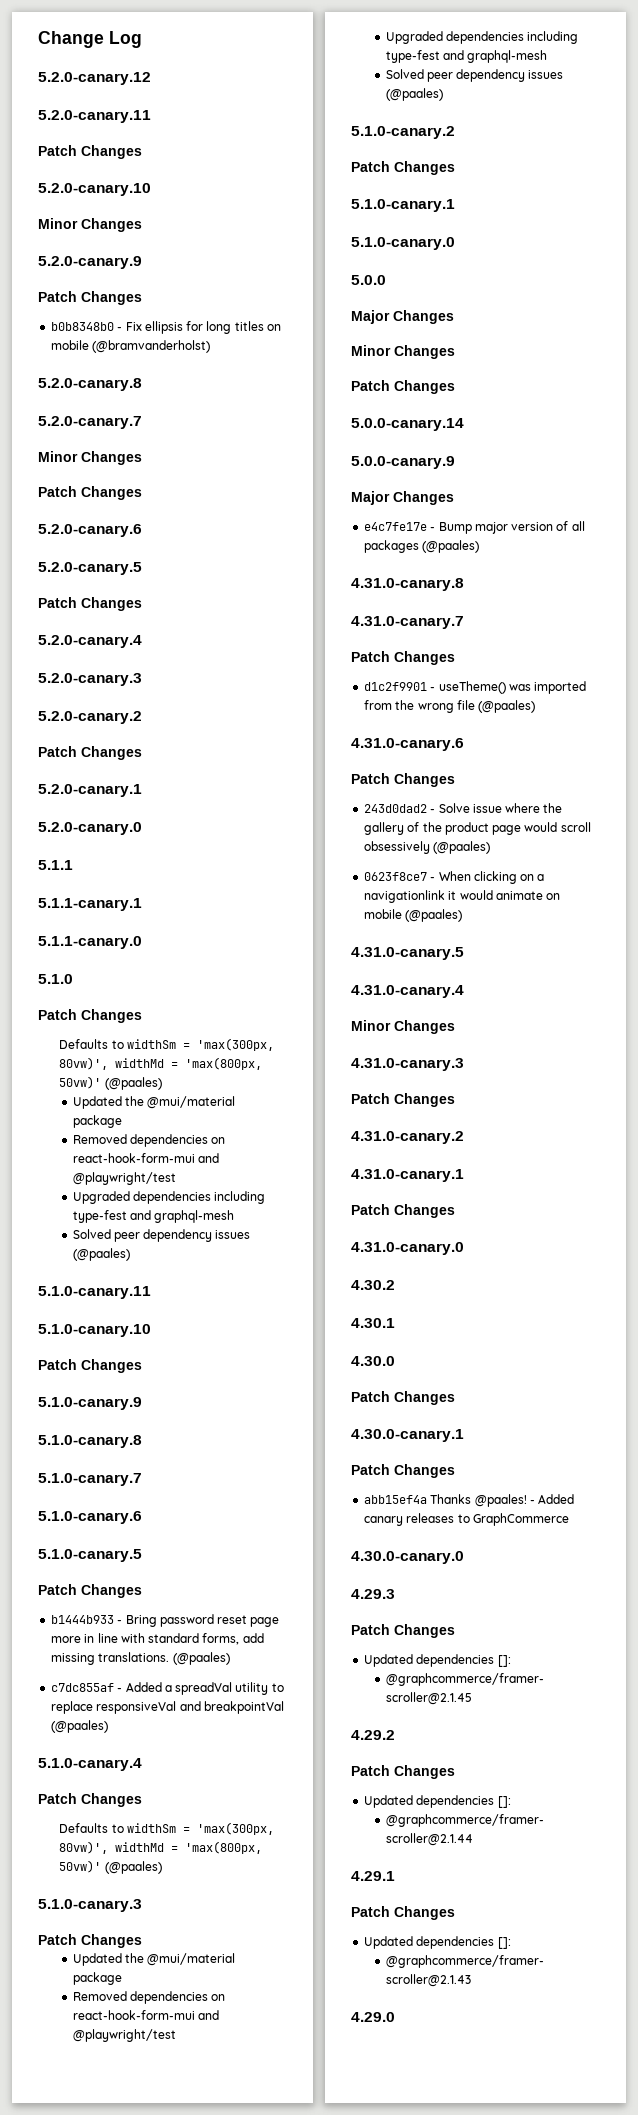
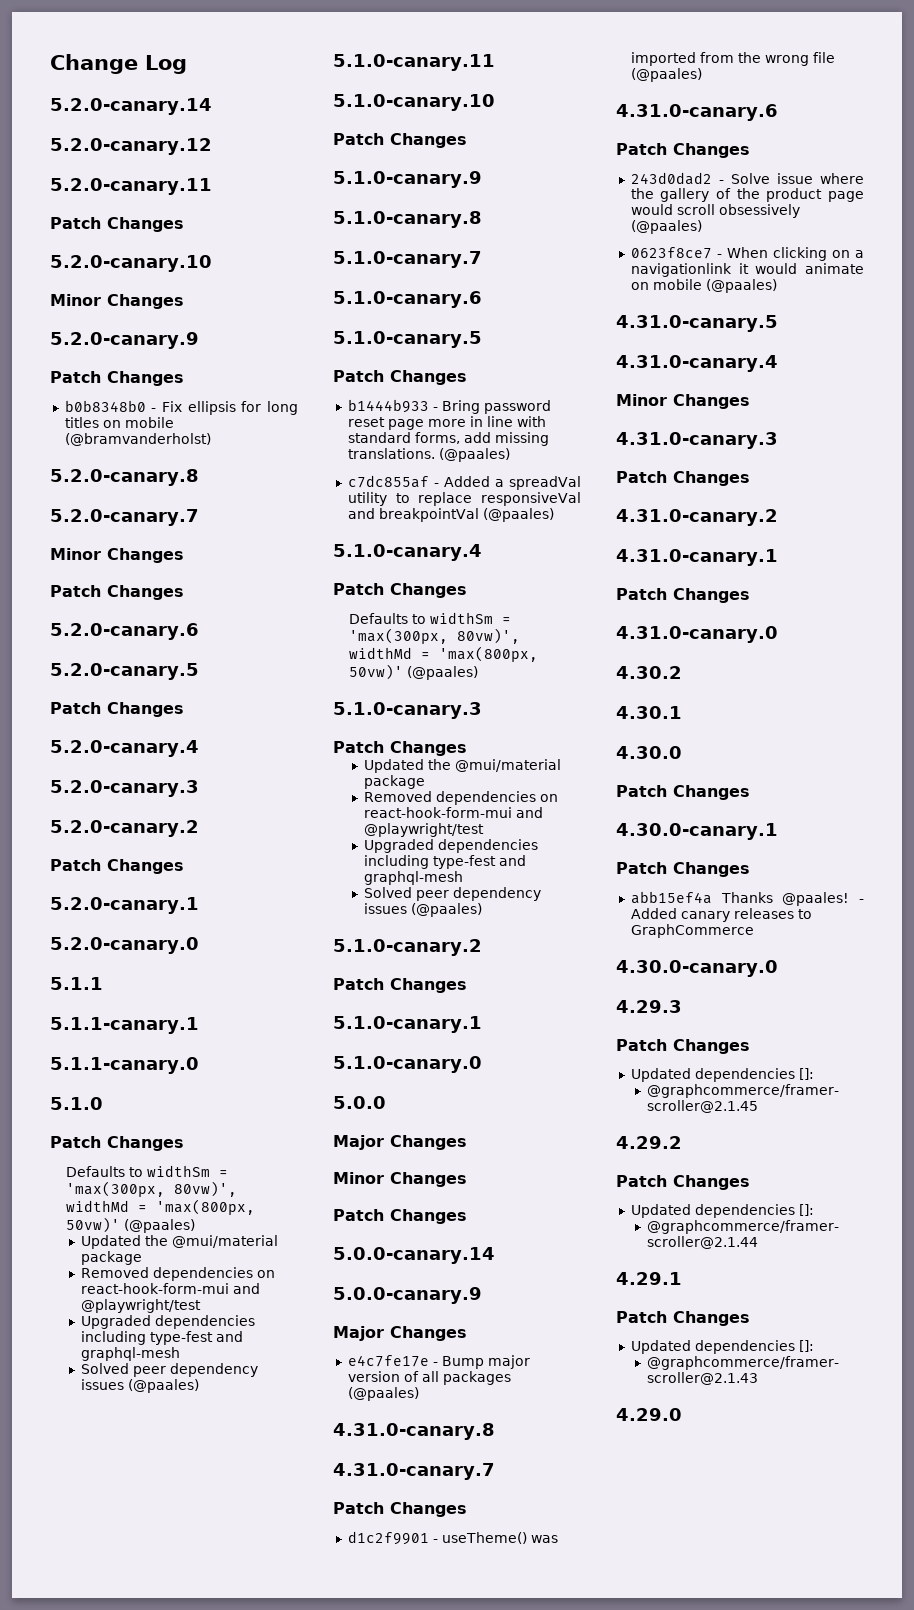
+ 5.2.0-canary.14

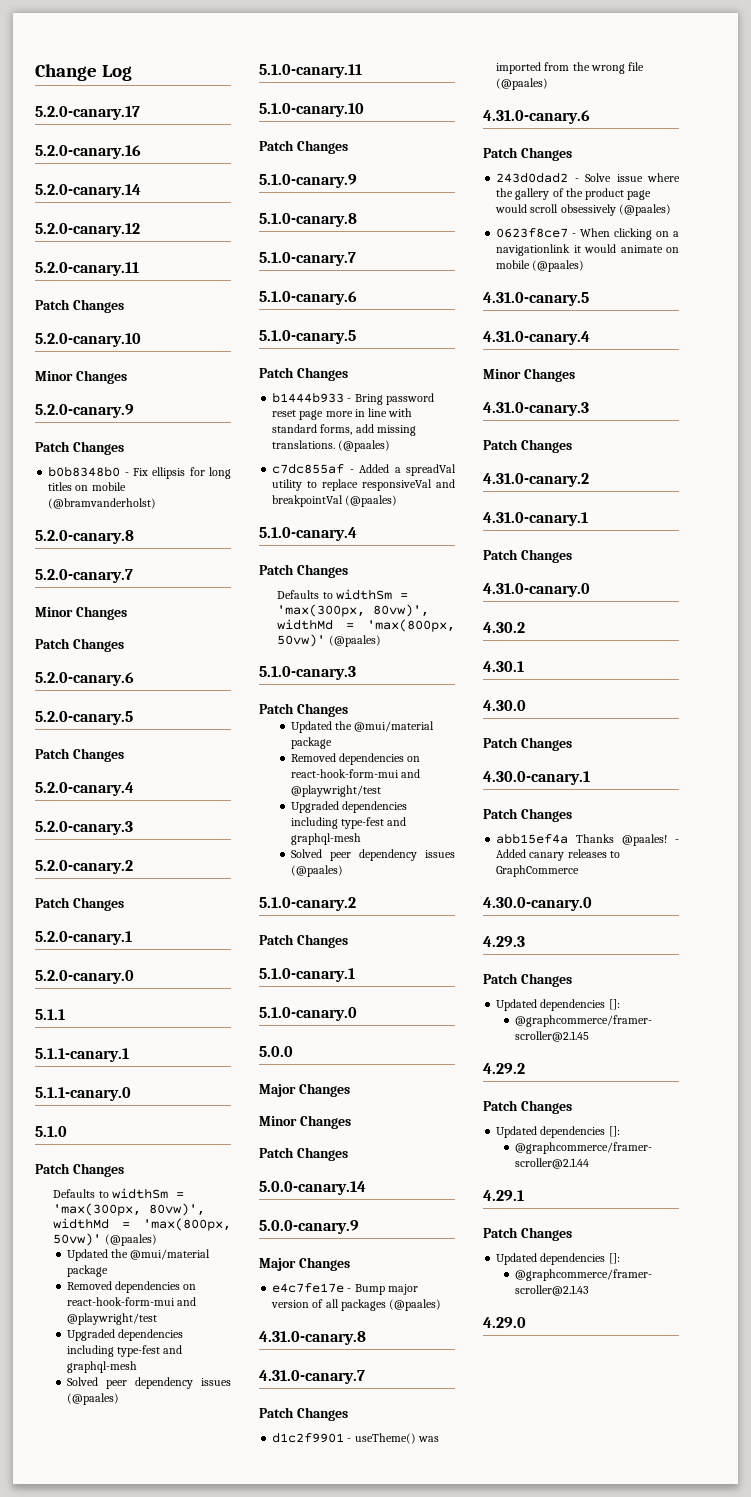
+ 5.2.0-canary.17
+ 5.2.0-canary.16

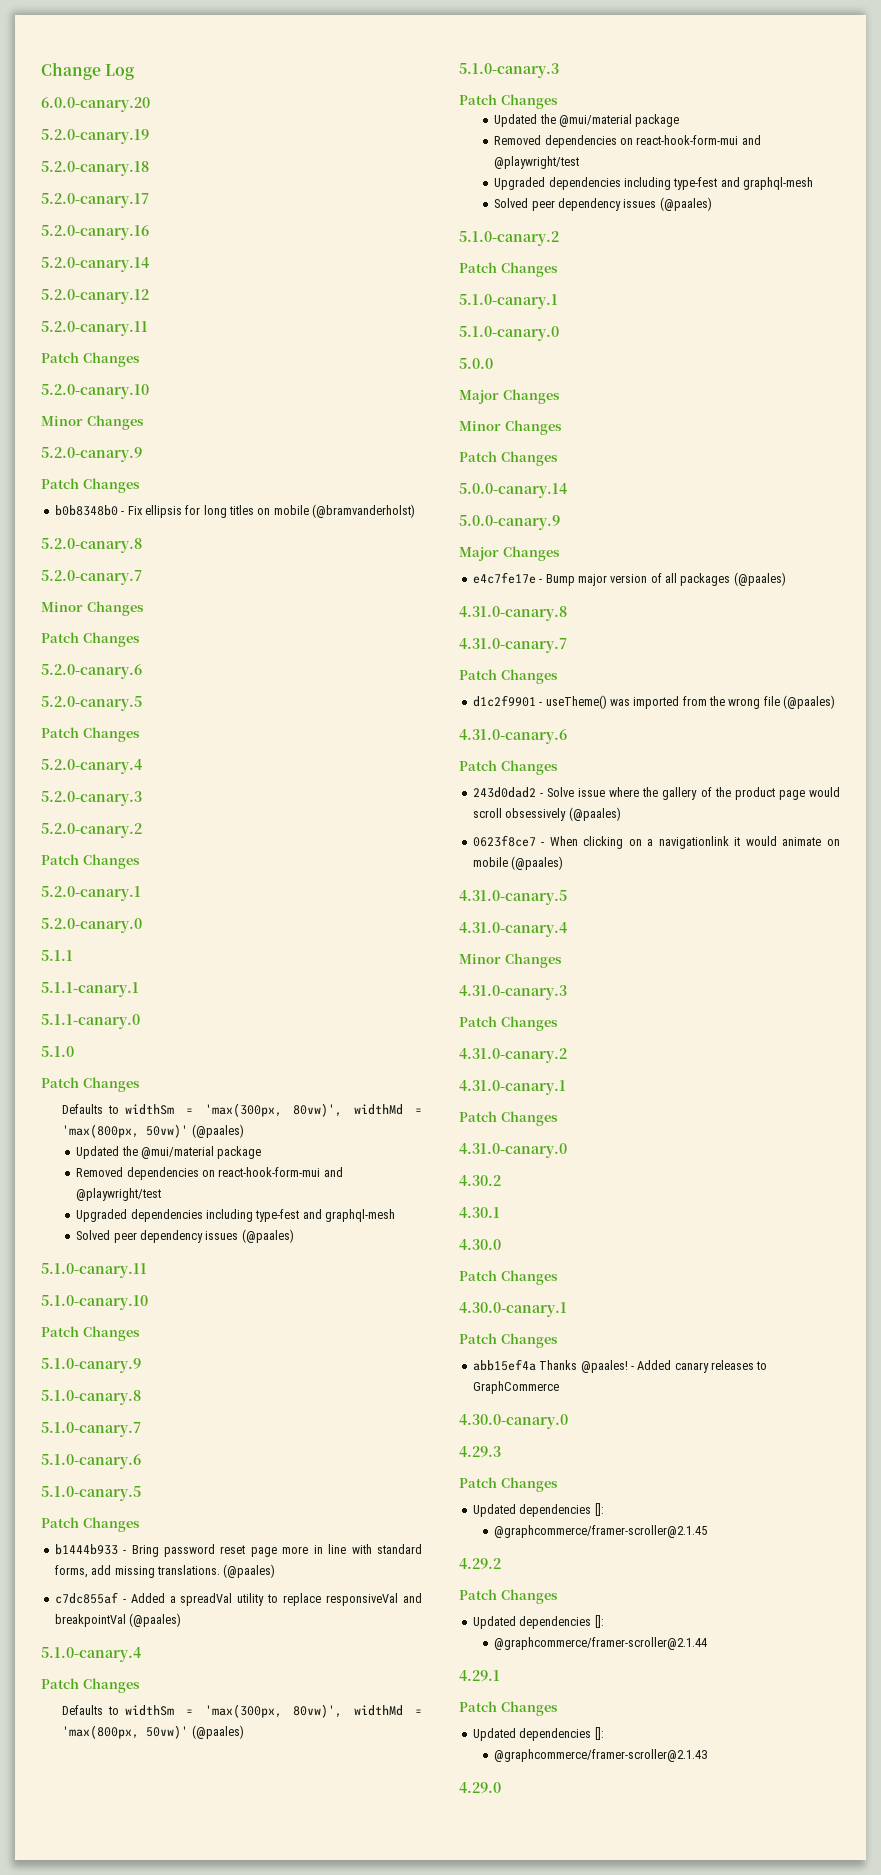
+ 6.0.0-canary.20
+ 5.2.0-canary.19
+ 5.2.0-canary.18

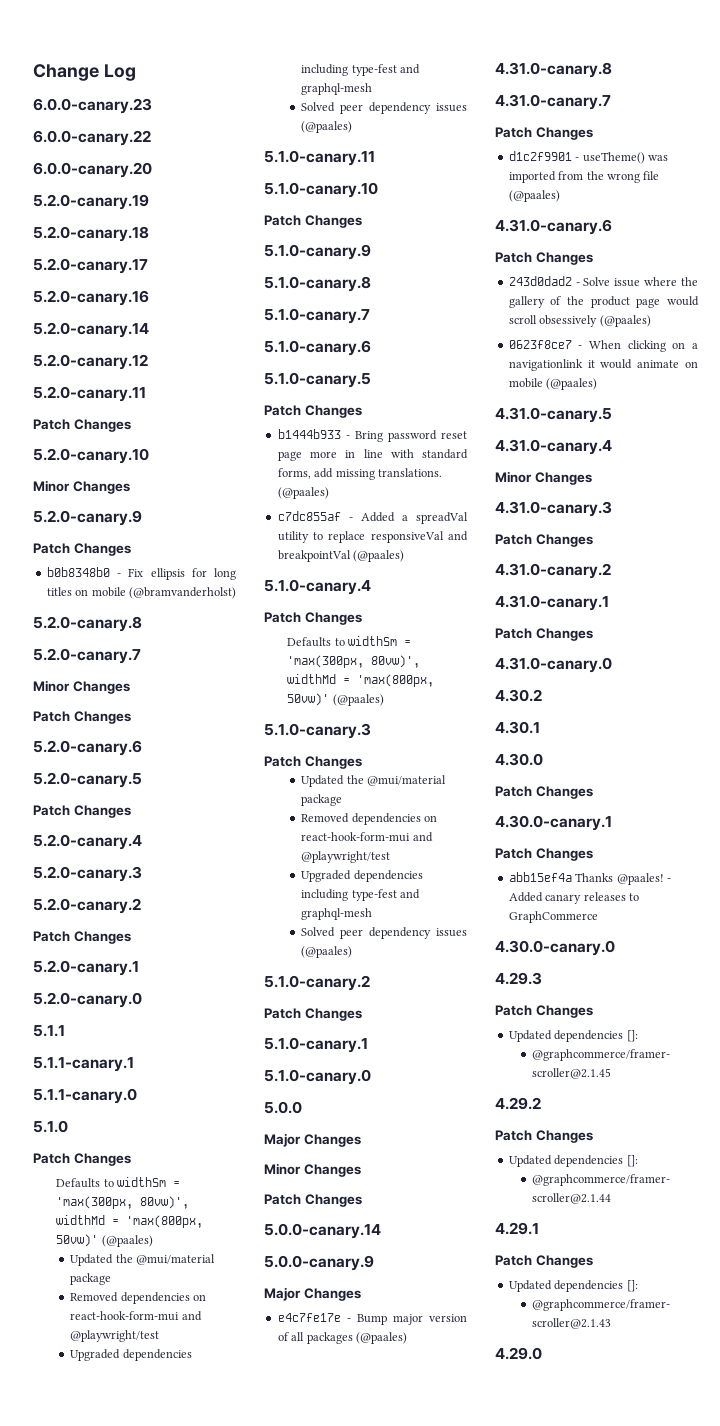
+ 6.0.0-canary.23
+ 6.0.0-canary.22

